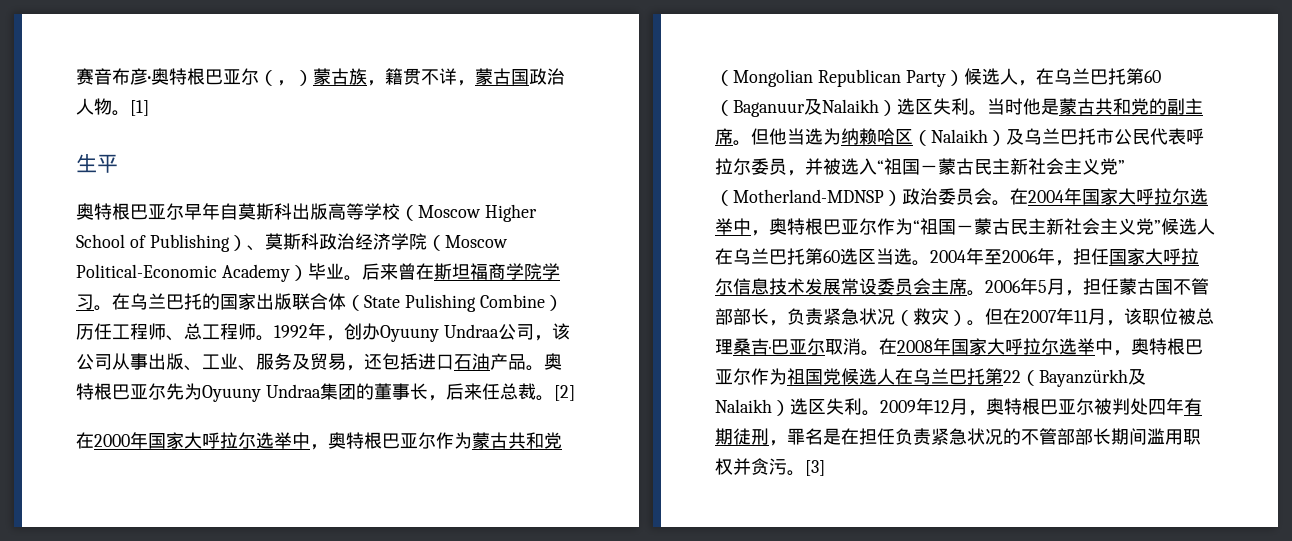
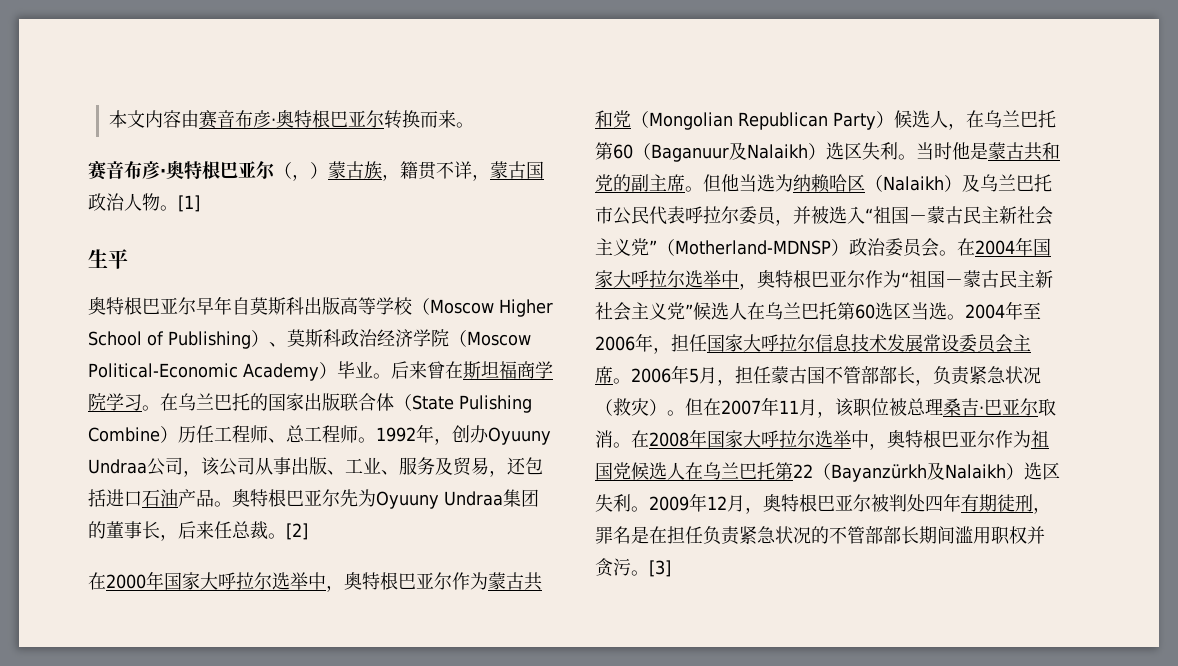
+ 本文内容由赛音布彦·奥特根巴亚尔转换而来。

